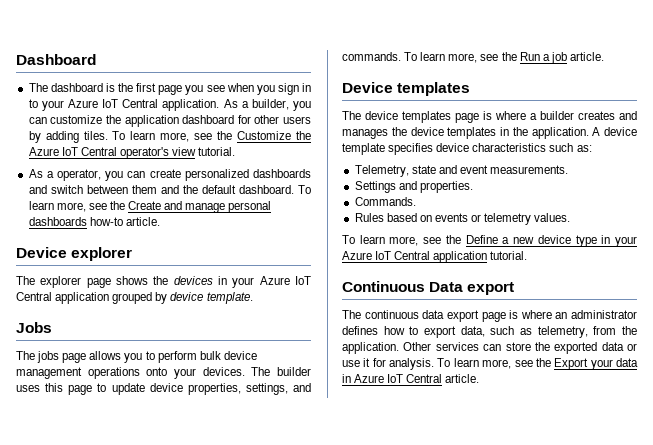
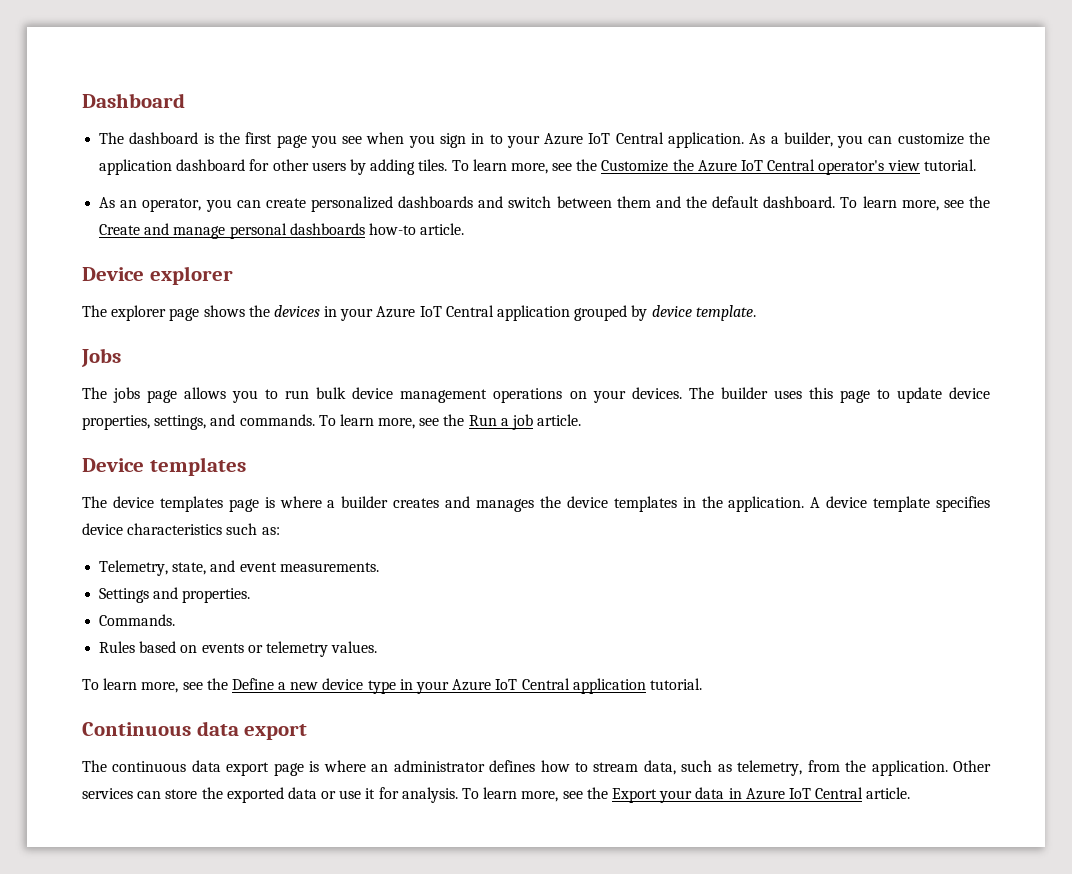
- As a operator, you can create personalized dashboards and switch between them and the default dashboard.
+ As an operator, you can create personalized dashboards and switch between them and the default dashboard.
- The jobs page allows you to perform bulk device management operations onto your devices.
+ The jobs page allows you to run bulk device management operations on your devices.
- Telemetry, state and event measurements.
+ Telemetry, state, and event measurements.
- Continuous Data export
+ Continuous data export
- The continuous data export page is where an administrator defines how to export data, such as telemetry, from the application.
+ The continuous data export page is where an administrator defines how to stream data, such as telemetry, from the application.

